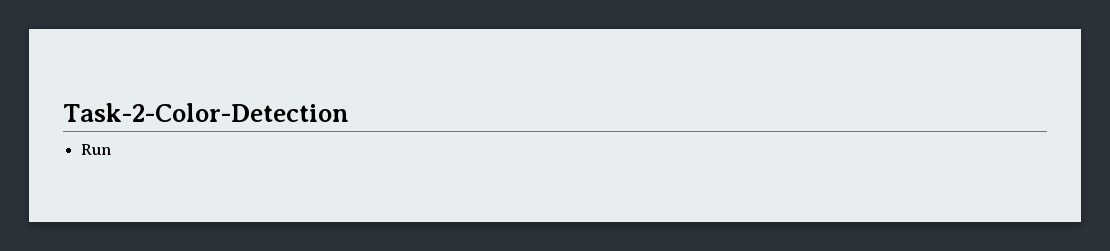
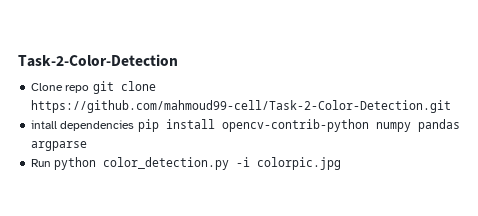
- Run
+ Clone repo git clone https://github.com/mahmoud99-cell/Task-2-Color-Detection.git
+ intall dependencies pip install opencv-contrib-python numpy pandas argparse
+ Run python color_detection.py -i colorpic.jpg

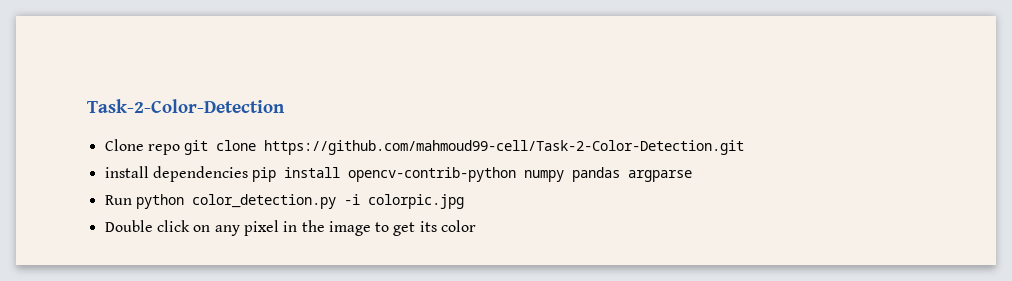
- intall dependencies pip install opencv-contrib-python numpy pandas argparse
+ install dependencies pip install opencv-contrib-python numpy pandas argparse
+ Double click on any pixel in the image to get its color

